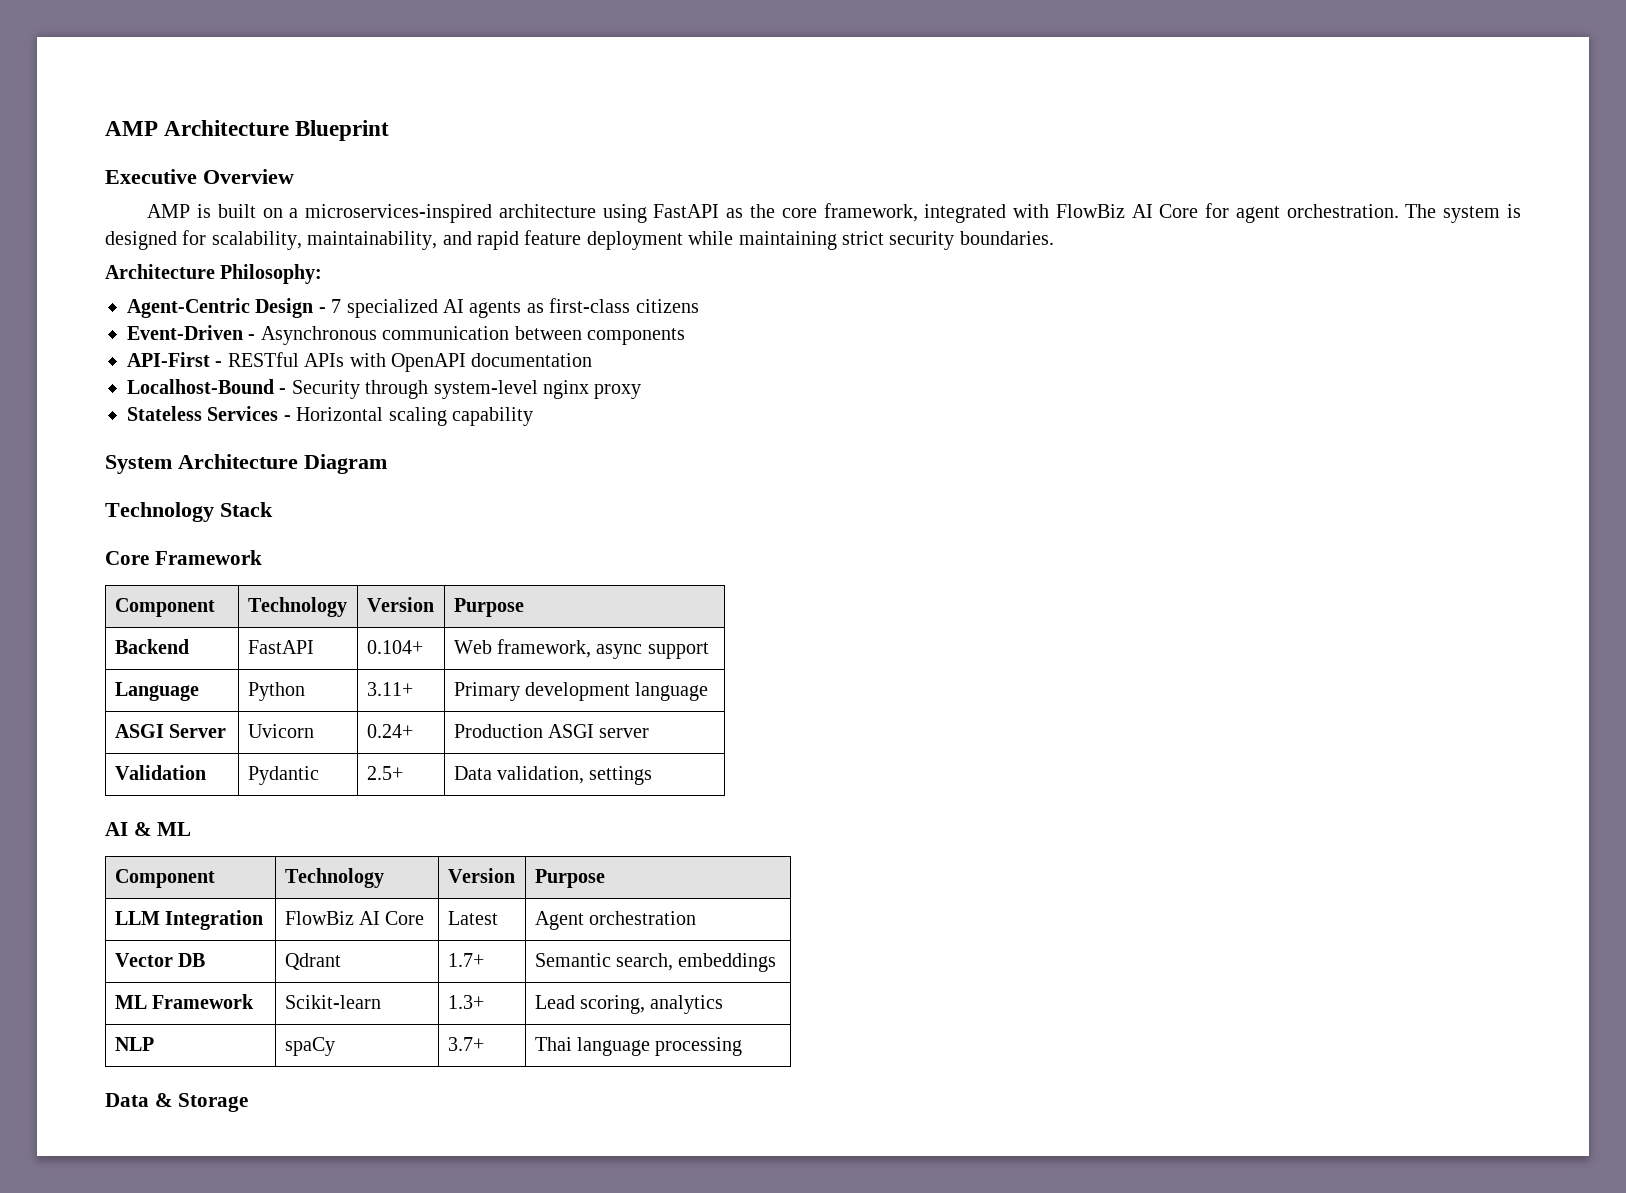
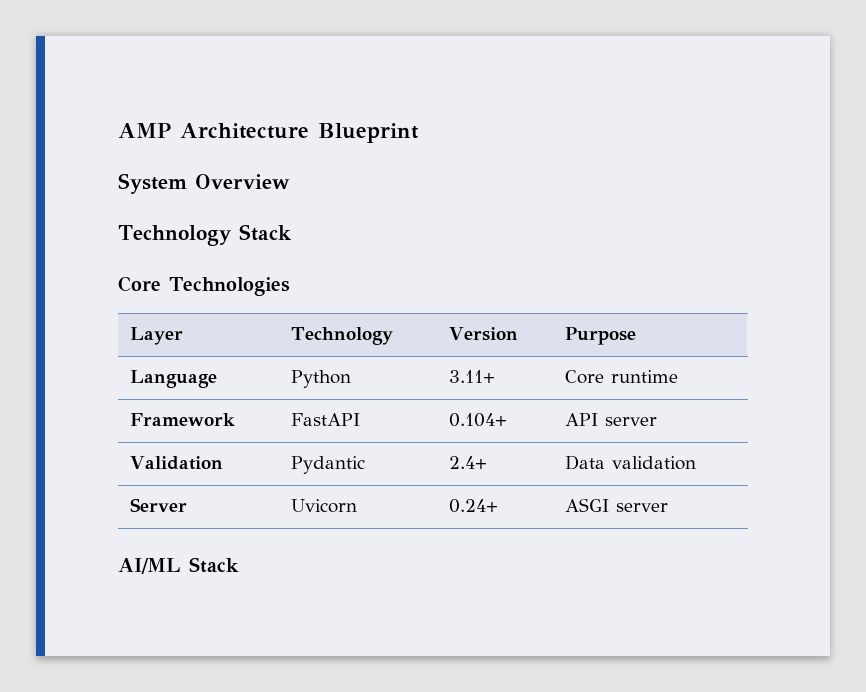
- Executive Overview
+ System Overview
- AMP is built on a microservices-inspired architecture using FastAPI as the core framework, integrated with FlowBiz AI Core for agent orchestration. The system is designed for scalability, maintainability, and rapid feature deployment while maintaining strict security boundaries.
- Architecture Philosophy:
- Agent-Centric Design - 7 specialized AI agents as first-class citizens
- Event-Driven - Asynchronous communication between components
- API-First - RESTful APIs with OpenAPI documentation
- Localhost-Bound - Security through system-level nginx proxy
- Stateless Services - Horizontal scaling capability
- System Architecture Diagram
- Core Framework
- Component | Technology | Version | Purpose
- Backend | FastAPI | 0.104+ | Web framework, async support
- Language | Python | 3.11+ | Primary development language
- ASGI Server | Uvicorn | 0.24+ | Production ASGI server
+ Core Technologies
+ Layer | Technology | Version | Purpose
+ Language | Python | 3.11+ | Core runtime
+ Framework | FastAPI | 0.104+ | API server
+ Validation | Pydantic | 2.4+ | Data validation
+ Server | Uvicorn | 0.24+ | ASGI server
- Validation | Pydantic | 2.5+ | Data validation, settings
- AI & ML
- Component | Technology | Version | Purpose
- LLM Integration | FlowBiz AI Core | Latest | Agent orchestration
- Vector DB | Qdrant | 1.7+ | Semantic search, embeddings
- ML Framework | Scikit-learn | 1.3+ | Lead scoring, analytics
- NLP | spaCy | 3.7+ | Thai language processing
- Data & Storage
+ AI/ML Stack

